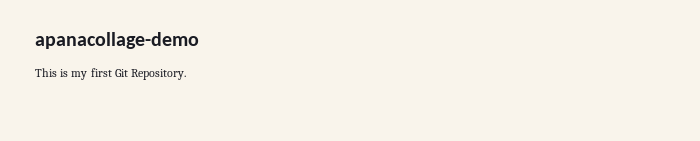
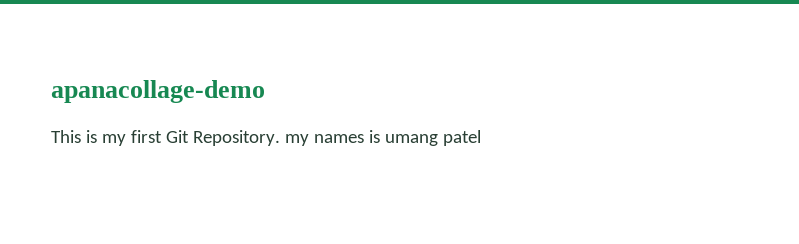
- This is my first Git Repository.
+ This is my first Git Repository. my names is umang patel

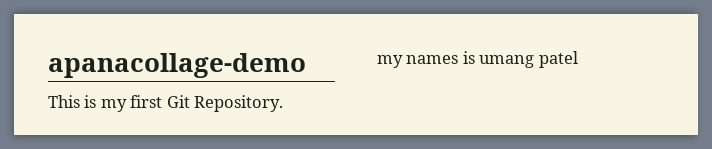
- This is my first Git Repository. my names is umang patel
+ This is my first Git Repository.
+ my names is umang patel

